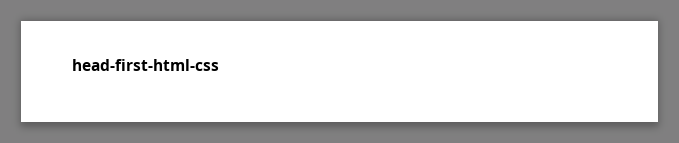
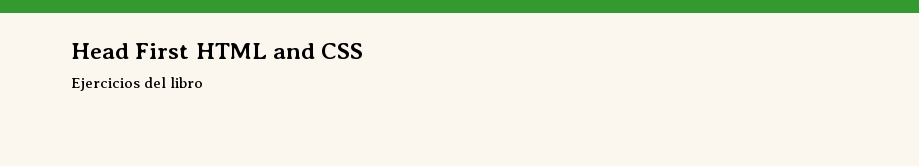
- head-first-html-css
+ Head First HTML and CSS
+ Ejercicios del libro

